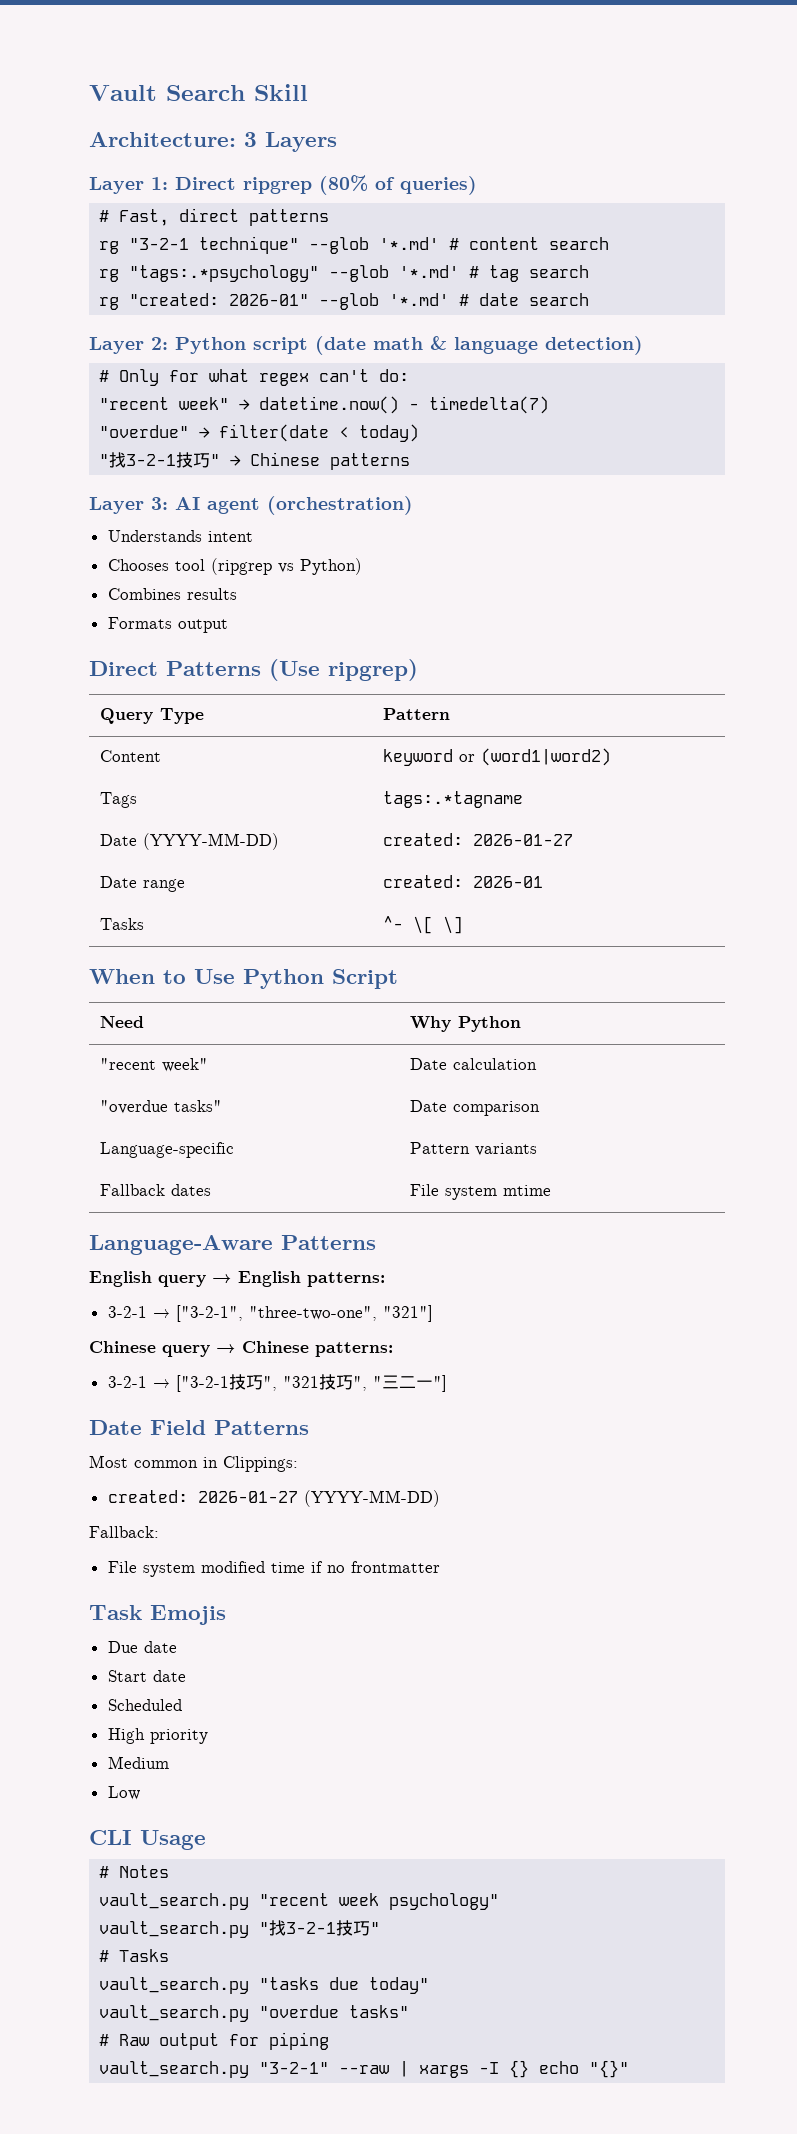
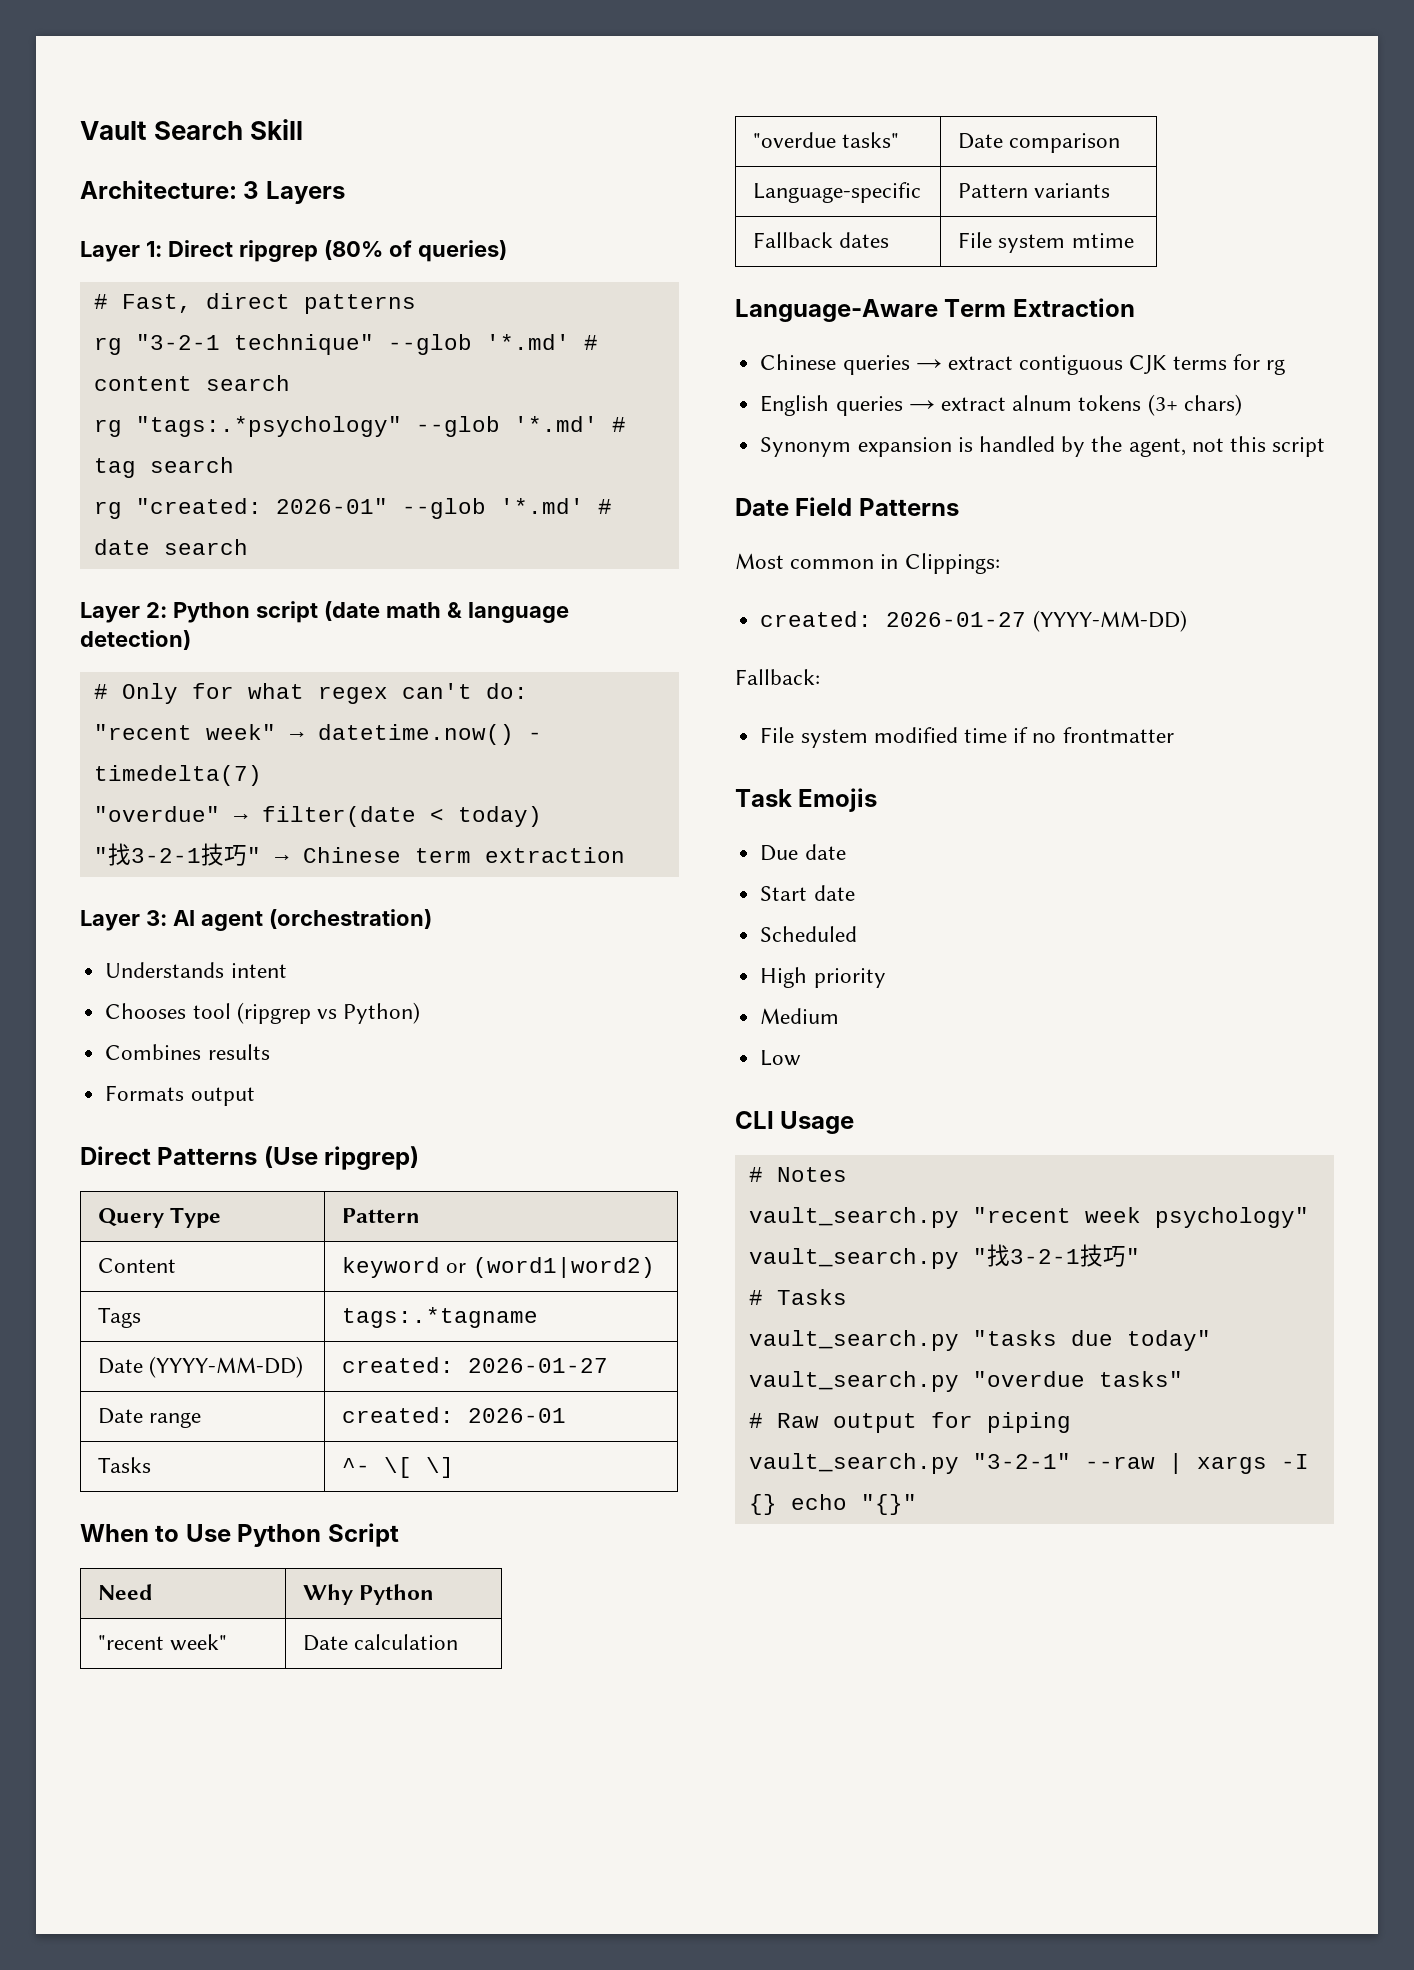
- "找3-2-1技巧" → Chinese patterns
+ "找3-2-1技巧" → Chinese term extraction
- Language-Aware Patterns
- English query → English patterns:
- 3-2-1 → ["3-2-1", "three-two-one", "321"]
- Chinese query → Chinese patterns:
- 3-2-1 → ["3-2-1技巧", "321技巧", "三二一"]
+ Language-Aware Term Extraction
+ Chinese queries → extract contiguous CJK terms for rg
+ English queries → extract alnum tokens (3+ chars)
+ Synonym expansion is handled by the agent, not this script

